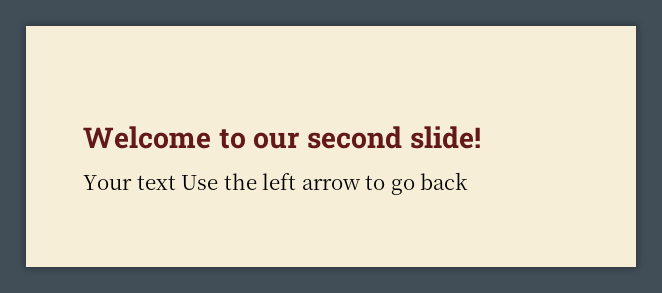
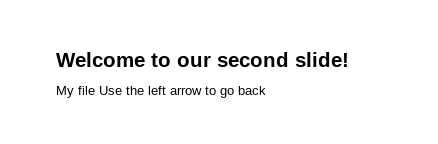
- Your text Use the left arrow to go back
+ My file Use the left arrow to go back

